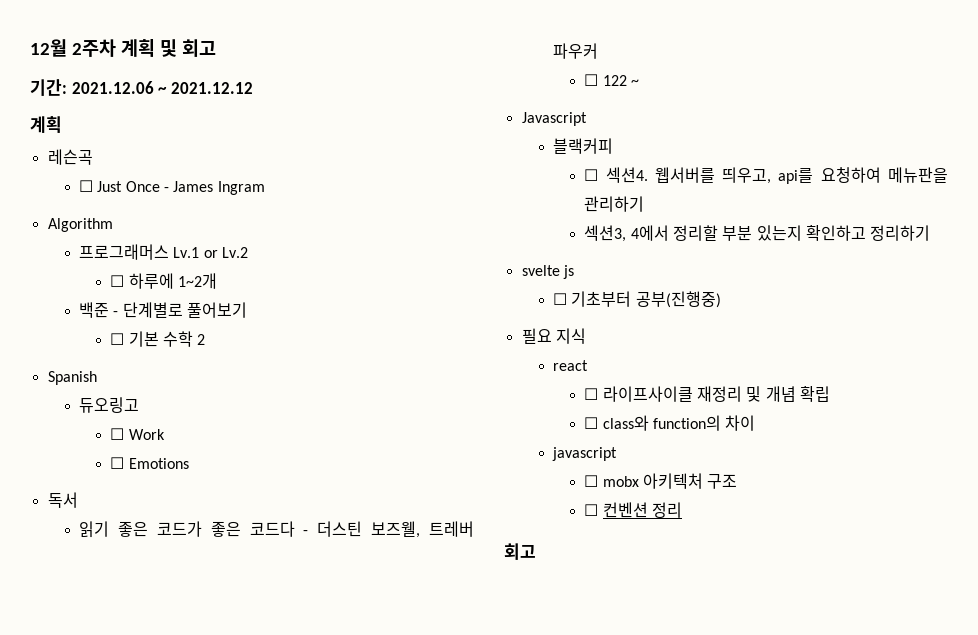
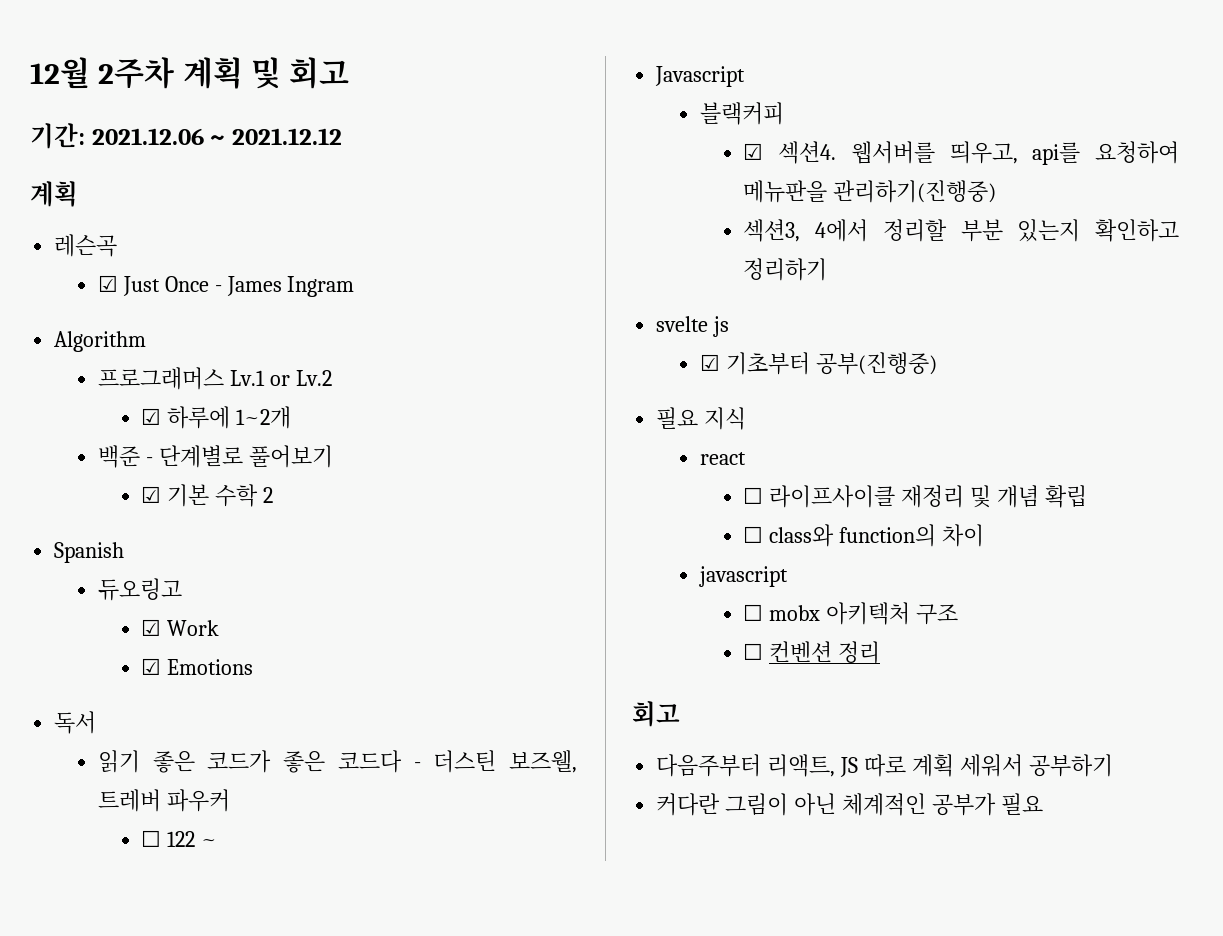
- ☐ Just Once - James Ingram
+ ☑ Just Once - James Ingram
- ☐ 하루에 1~2개
+ ☑ 하루에 1~2개
- ☐ 기본 수학 2
+ ☑ 기본 수학 2
- ☐ Work
+ ☑ Work
- ☐ Emotions
+ ☑ Emotions
- ☐ 섹션4.
+ ☑ 섹션4.
- 웹서버를 띄우고, api를 요청하여 메뉴판을 관리하기
+ 웹서버를 띄우고, api를 요청하여 메뉴판을 관리하기(진행중)
- ☐ 기초부터 공부(진행중)
+ ☑ 기초부터 공부(진행중)
+ 다음주부터 리액트, JS 따로 계획 세워서 공부하기
+ 커다란 그림이 아닌 체계적인 공부가 필요

